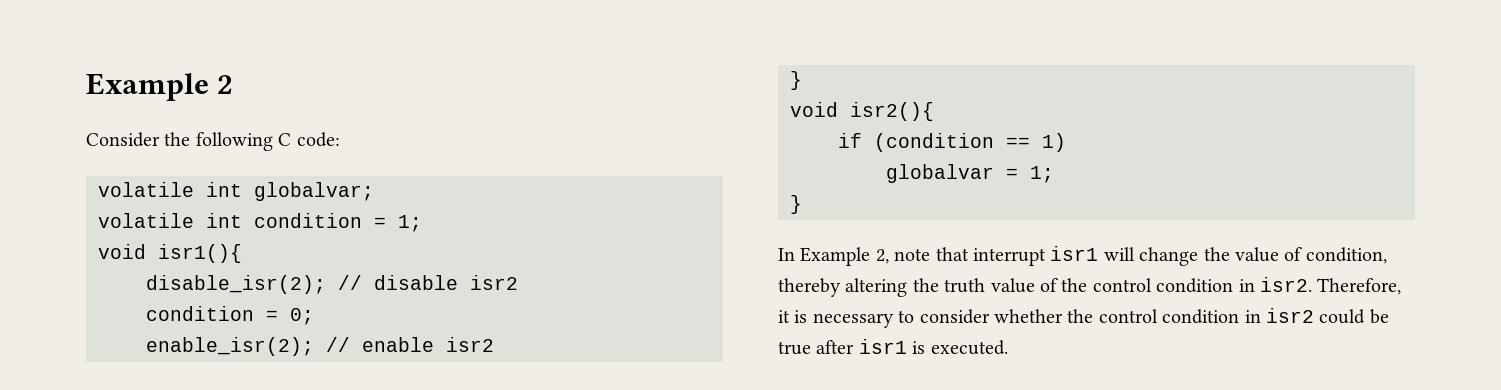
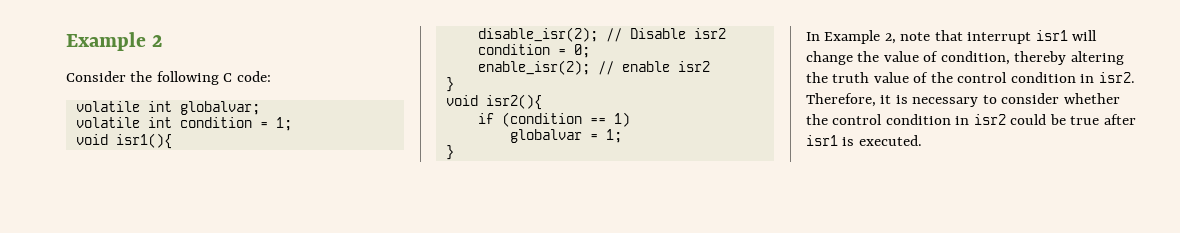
- disable_isr(2); // disable isr2
+ disable_isr(2); // Disable isr2

